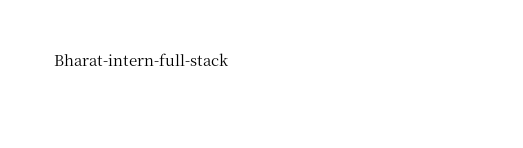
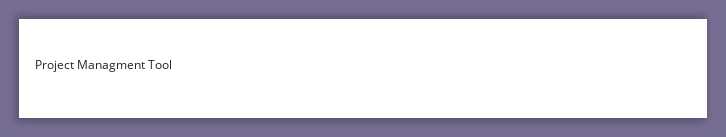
- Bharat-intern-full-stack
+ Project Managment Tool

